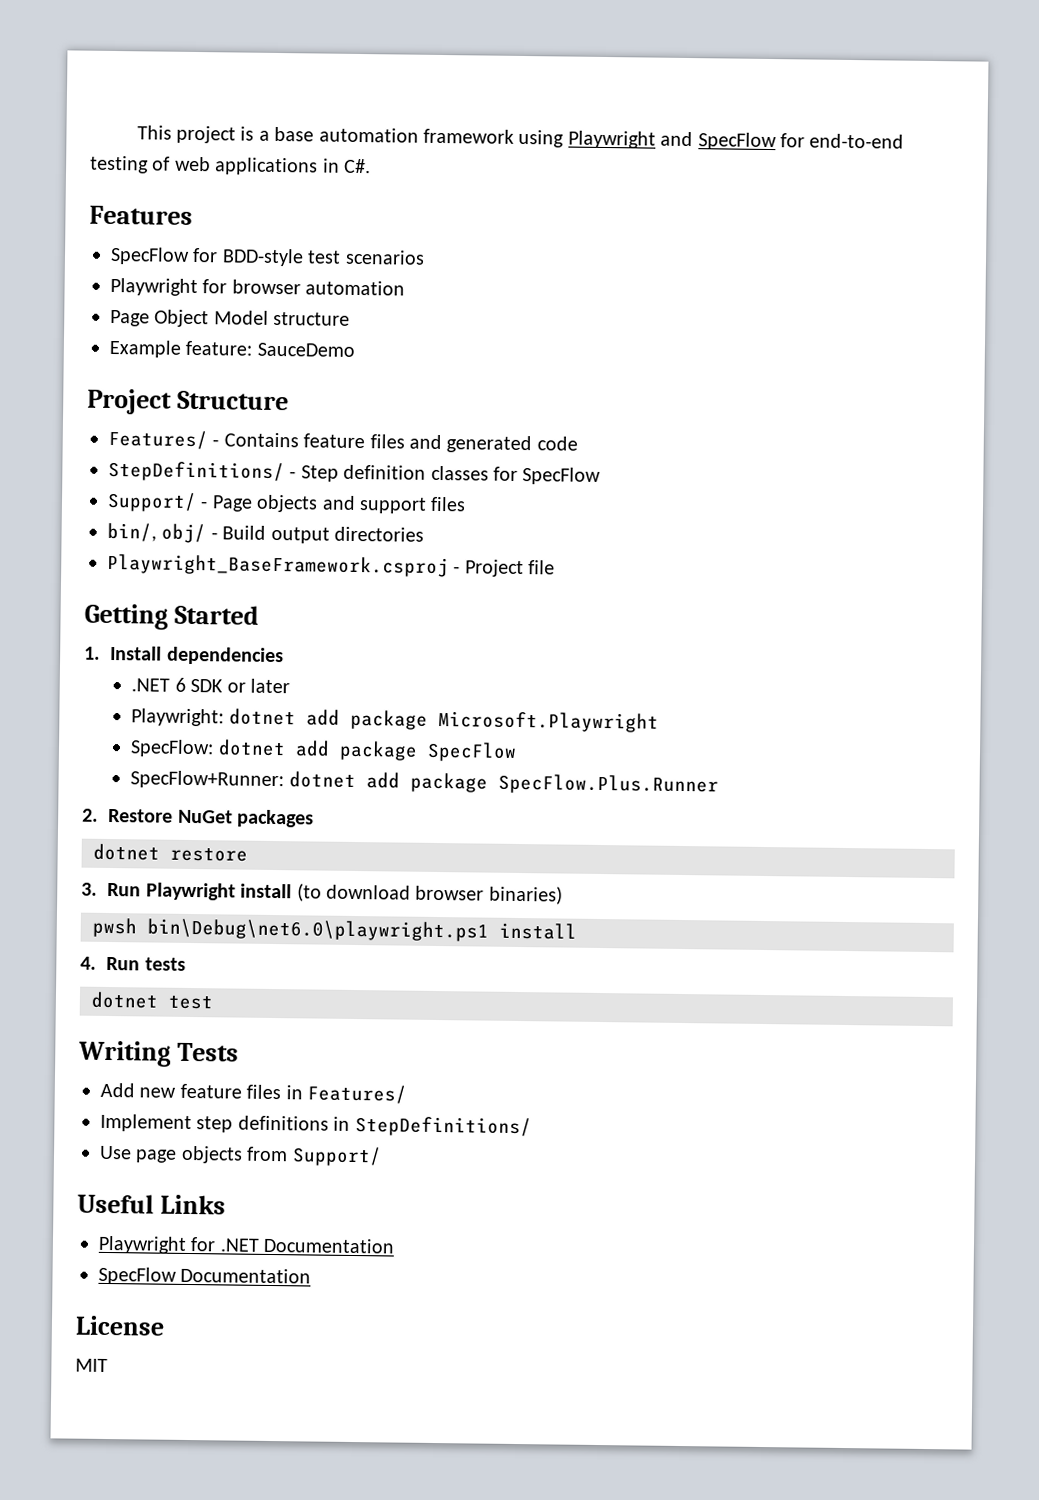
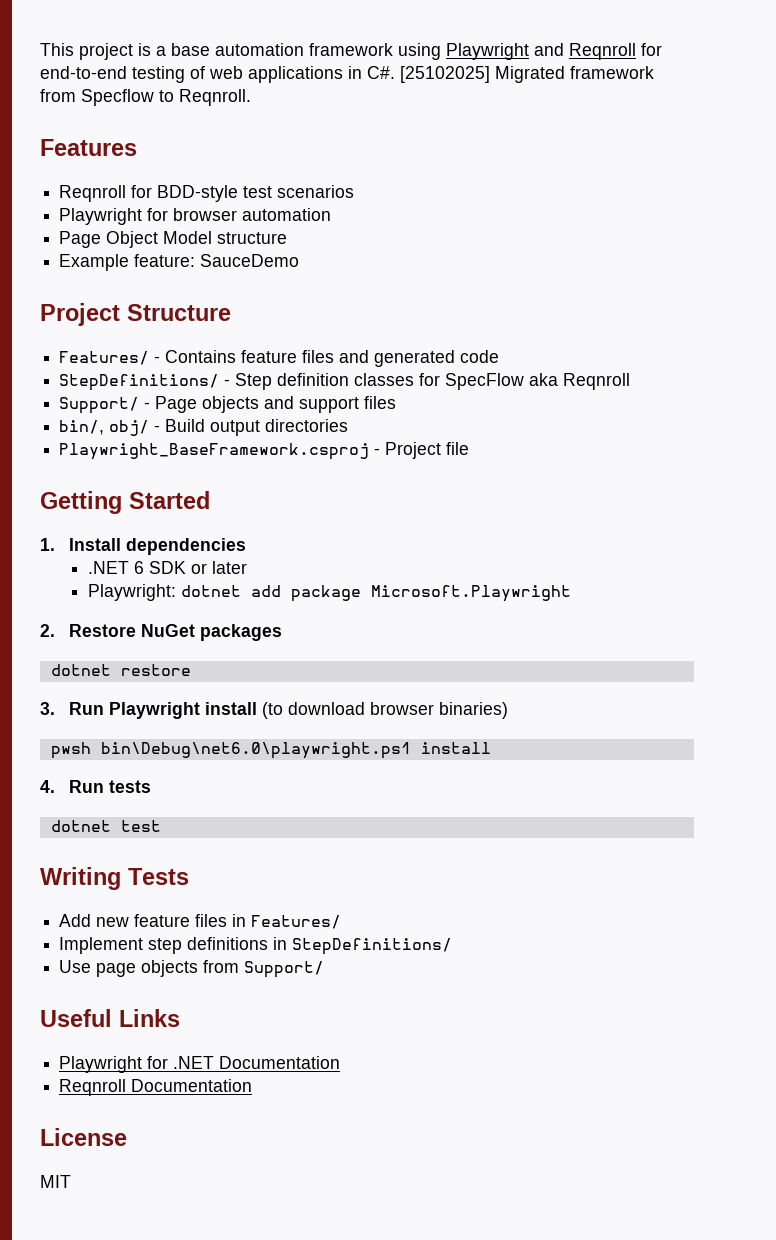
- This project is a base automation framework using Playwright and SpecFlow for end-to-end testing of web applications in C#.
+ This project is a base automation framework using Playwright and Reqnroll for end-to-end testing of web applications in C#. [25102025] Migrated framework from Specflow to Reqnroll.
- SpecFlow for BDD-style test scenarios
+ Reqnroll for BDD-style test scenarios
- StepDefinitions/ - Step definition classes for SpecFlow
+ StepDefinitions/ - Step definition classes for SpecFlow aka Reqnroll
- SpecFlow: dotnet add package SpecFlow
- SpecFlow+Runner: dotnet add package SpecFlow.Plus.Runner
- SpecFlow Documentation
+ Reqnroll Documentation

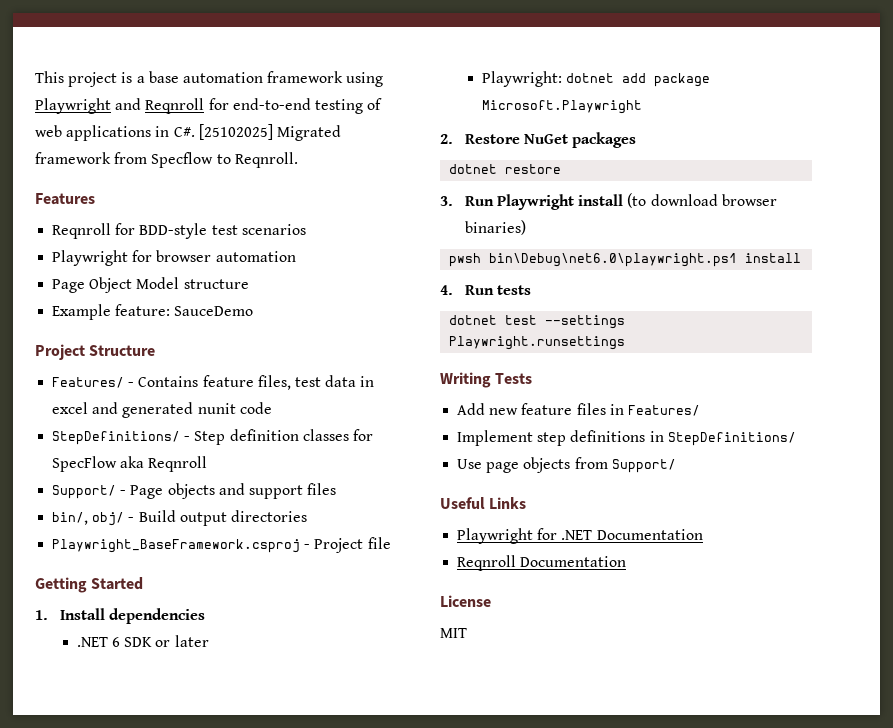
- Features/ - Contains feature files and generated code
+ Features/ - Contains feature files, test data in excel and generated nunit code
- dotnet test
+ dotnet test --settings Playwright.runsettings

